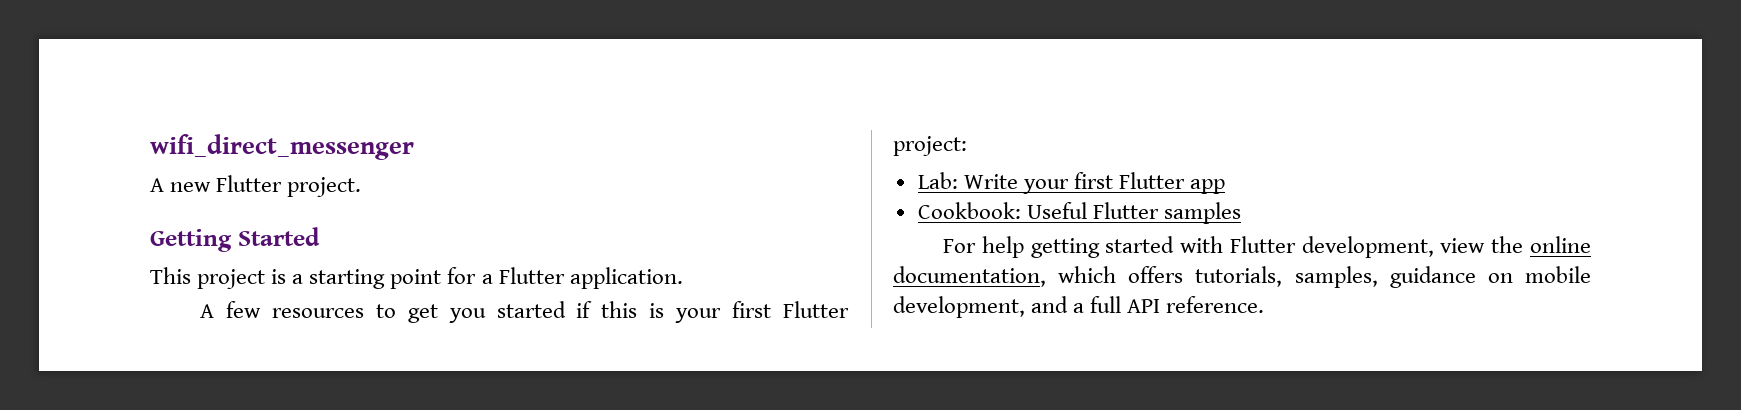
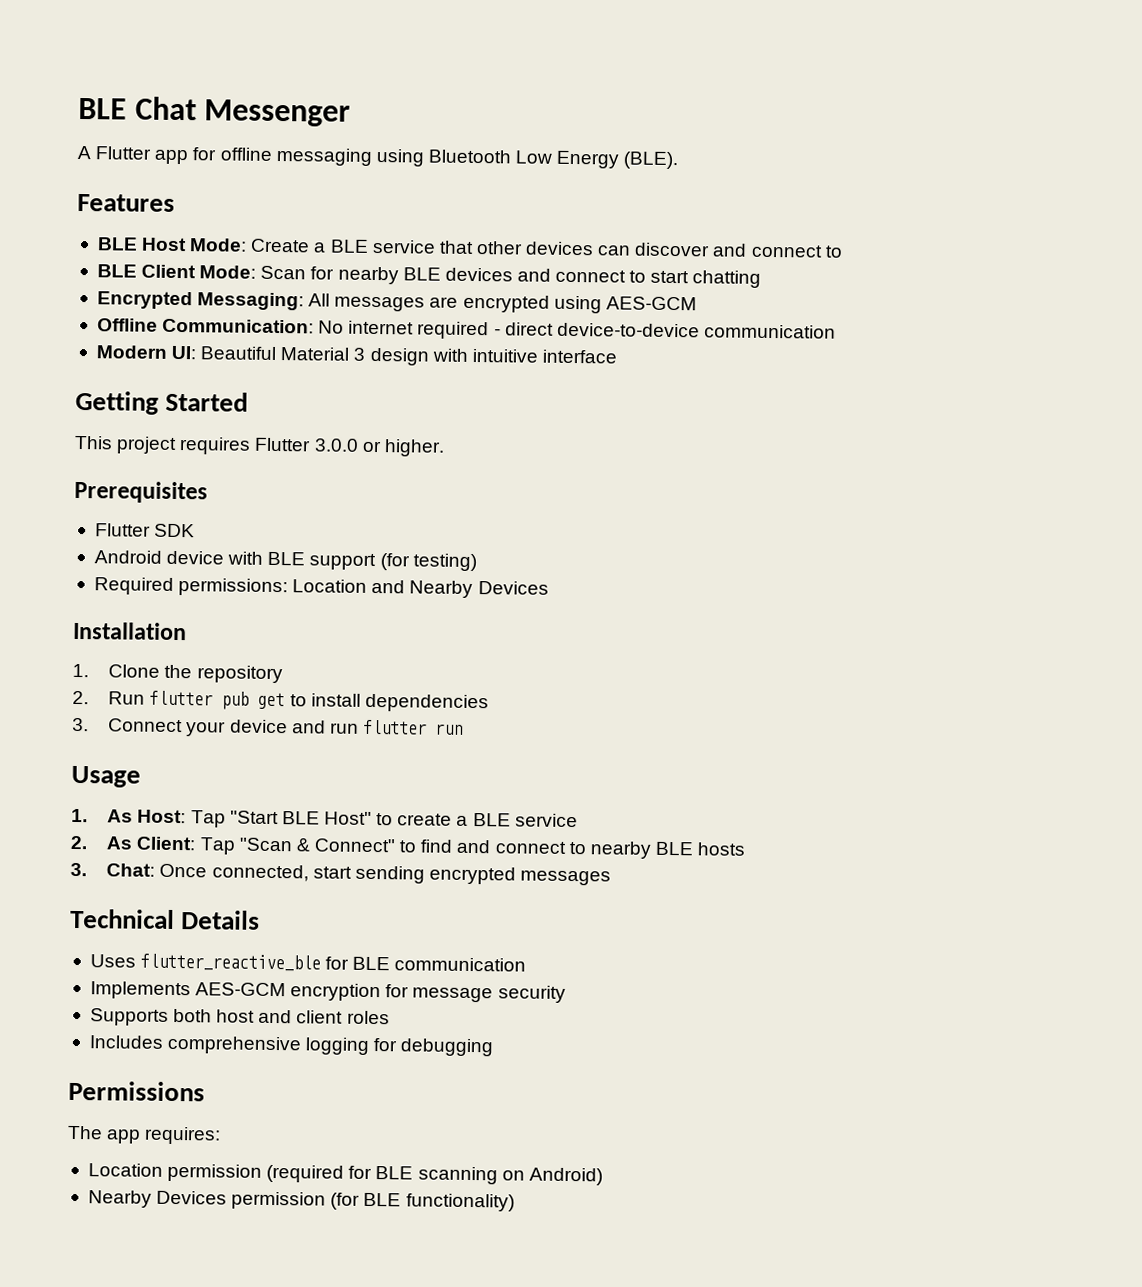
- wifi_direct_messenger
- A new Flutter project.
+ BLE Chat Messenger
+ A Flutter app for offline messaging using Bluetooth Low Energy (BLE).
+ Features
+ BLE Host Mode: Create a BLE service that other devices can discover and connect to
+ BLE Client Mode: Scan for nearby BLE devices and connect to start chatting
+ Encrypted Messaging: All messages are encrypted using AES-GCM
+ Offline Communication: No internet required - direct device-to-device communication
+ Modern UI: Beautiful Material 3 design with intuitive interface
  Getting Started
- This project is a starting point for a Flutter application.
- A few resources to get you started if this is your first Flutter project:
- Lab: Write your first Flutter app
- Cookbook: Useful Flutter samples
- For help getting started with Flutter development, view the online documentation, which offers tutorials, samples, guidance on mobile development, and a full API reference.
+ This project requires Flutter 3.0.0 or higher.
+ Prerequisites
+ Flutter SDK
+ Android device with BLE support (for testing)
+ Required permissions: Location and Nearby Devices
+ Installation
+ 1. Clone the repository
+ 2. Run flutter pub get to install dependencies
+ 3. Connect your device and run flutter run
+ Usage
+ 1. As Host: Tap "Start BLE Host" to create a BLE service
+ 2. As Client: Tap "Scan & Connect" to find and connect to nearby BLE hosts
+ 3. Chat: Once connected, start sending encrypted messages
+ Technical Details
+ Uses flutter_reactive_ble for BLE communication
+ Implements AES-GCM encryption for message security
+ Supports both host and client roles
+ Includes comprehensive logging for debugging
+ Permissions
+ The app requires:
+ Location permission (required for BLE scanning on Android)
+ Nearby Devices permission (for BLE functionality)

